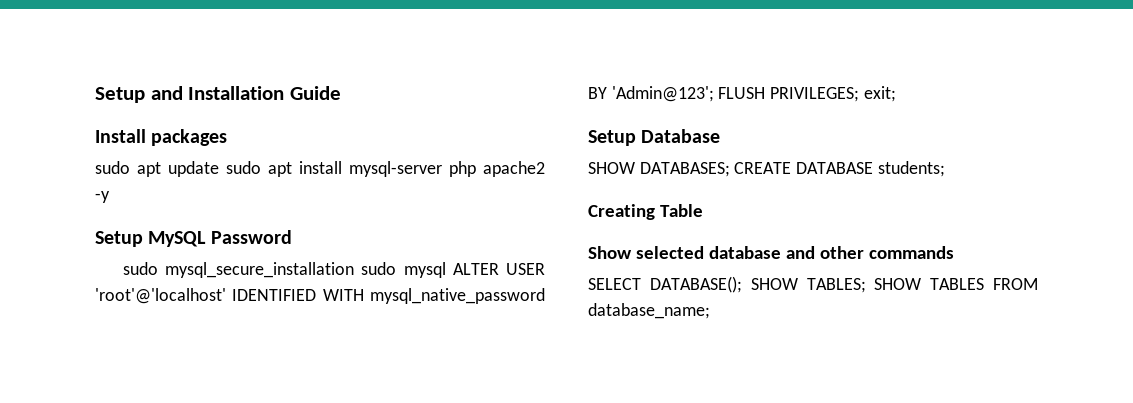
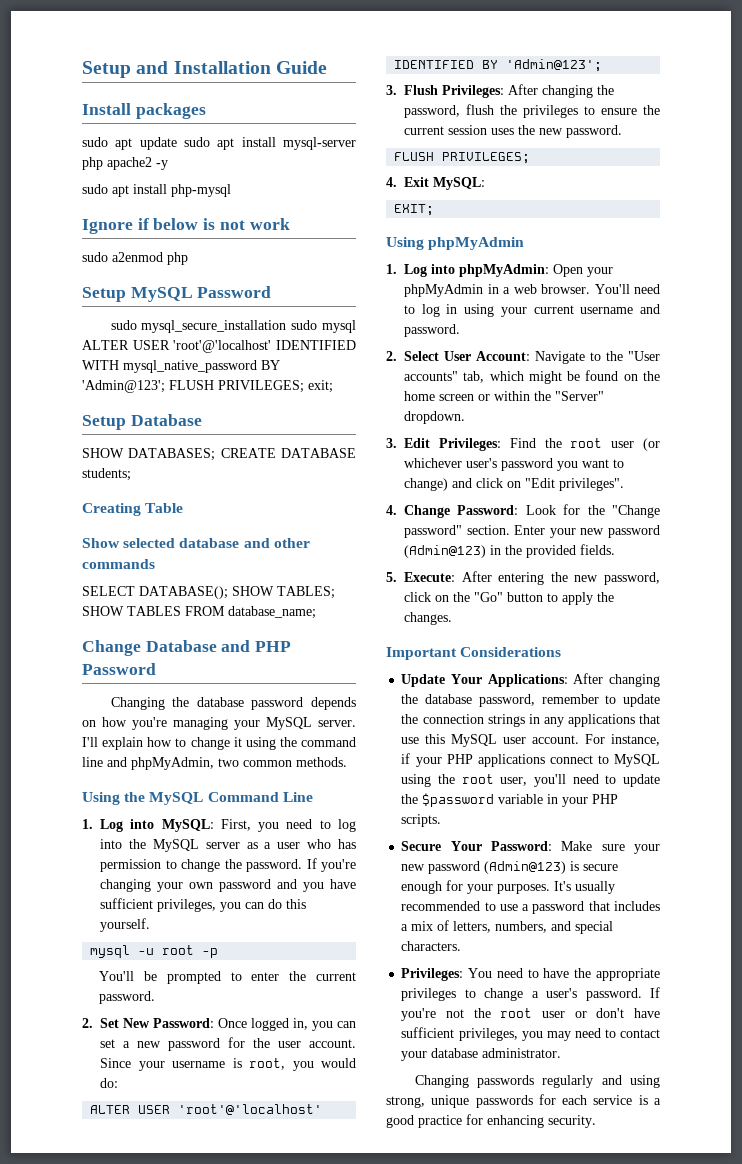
+ sudo apt install php-mysql
+ Ignore if below is not work
+ sudo a2enmod php
+ Change Database and PHP Password
+ Changing the database password depends on how you're managing your MySQL server. I'll explain how to change it using the command line and phpMyAdmin, two common methods.
+ Using the MySQL Command Line
+ 1. Log into MySQL: First, you need to log into the MySQL server as a user who has permission to change the password. If you're changing your own password and you have sufficient privileges, you can do this yourself.
+ mysql -u root -p
+ You'll be prompted to enter the current password.
+ 2. Set New Password: Once logged in, you can set a new password for the user account. Since your username is root, you would do:
+ ALTER USER 'root'@'localhost' IDENTIFIED BY 'Admin@123';
+ 3. Flush Privileges: After changing the password, flush the privileges to ensure the current session uses the new password.
+ FLUSH PRIVILEGES;
+ 4. Exit MySQL:
+ EXIT;
+ Using phpMyAdmin
+ 1. Log into phpMyAdmin: Open your phpMyAdmin in a web browser. You'll need to log in using your current username and password.
+ 2. Select User Account: Navigate to the "User accounts" tab, which might be found on the home screen or within the "Server" dropdown.
+ 3. Edit Privileges: Find the root user (or whichever user's password you want to change) and click on "Edit privileges".
+ 4. Change Password: Look for the "Change password" section. Enter your new password (Admin@123) in the provided fields.
+ 5. Execute: After entering the new password, click on the "Go" button to apply the changes.
+ Important Considerations
+ Update Your Applications: After changing the database password, remember to update the connection strings in any applications that use this MySQL user account. For instance, if your PHP applications connect to MySQL using the root user, you'll need to update the $password variable in your PHP scripts.
+ Secure Your Password: Make sure your new password (Admin@123) is secure enough for your purposes. It's usually recommended to use a password that includes a mix of letters, numbers, and special characters.
+ Privileges: You need to have the appropriate privileges to change a user's password. If you're not the root user or don't have sufficient privileges, you may need to contact your database administrator.
+ Changing passwords regularly and using strong, unique passwords for each service is a good practice for enhancing security.

